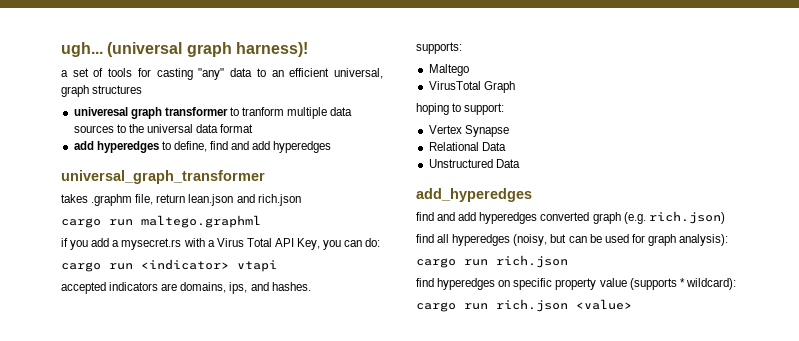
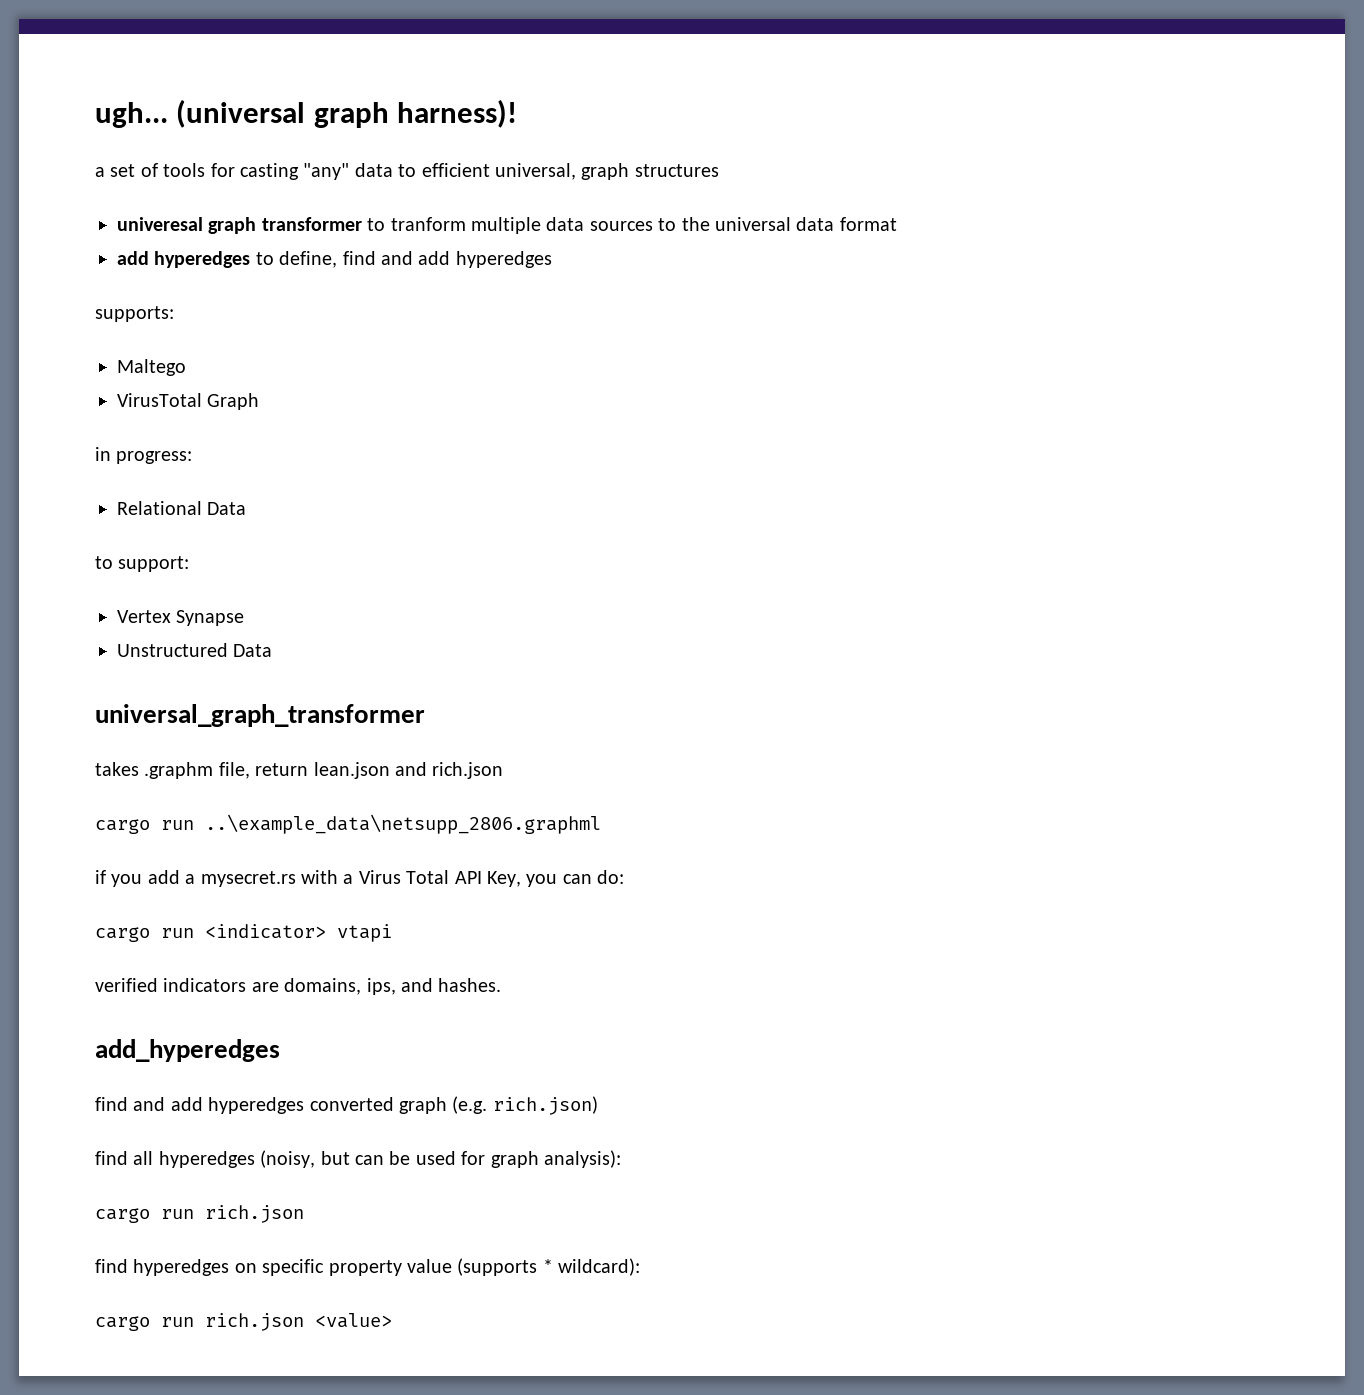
- a set of tools for casting "any" data to an efficient universal, graph structures
+ a set of tools for casting "any" data to efficient universal, graph structures
+ supports:
+ Maltego
+ VirusTotal Graph
+ in progress:
+ Relational Data
+ to support:
+ Vertex Synapse
+ Unstructured Data
- cargo run maltego.graphml
+ cargo run ..\example_data\netsupp_2806.graphml
- accepted indicators are domains, ips, and hashes.
+ verified indicators are domains, ips, and hashes.
- supports:
- Maltego
- VirusTotal Graph
- hoping to support:
- Vertex Synapse
- Relational Data
- Unstructured Data

